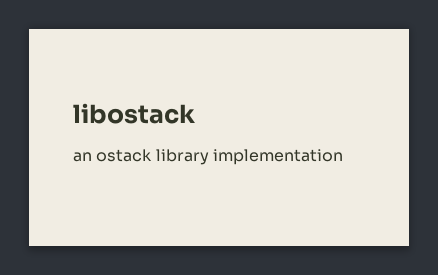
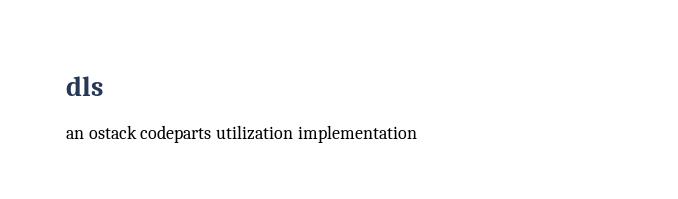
- libostack
+ dls
- an ostack library implementation
+ an ostack codeparts utilization implementation

